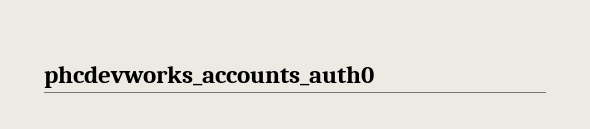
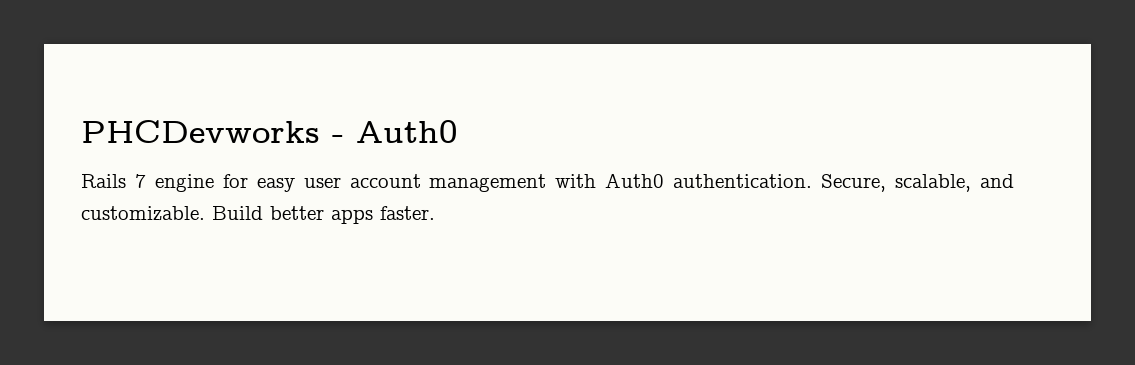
- phcdevworks_accounts_auth0
+ PHCDevworks - Auth0
+ Rails 7 engine for easy user account management with Auth0 authentication. Secure, scalable, and customizable. Build better apps faster.

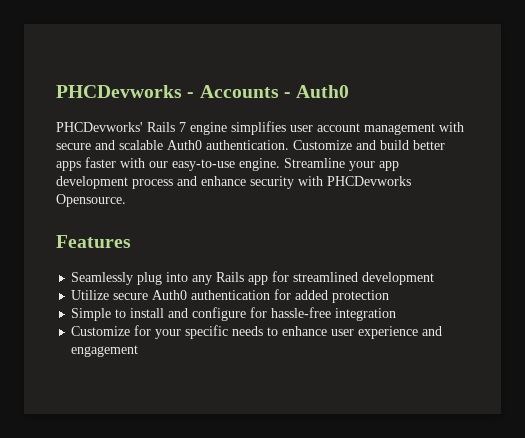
- PHCDevworks - Auth0
+ PHCDevworks - Accounts - Auth0
- Rails 7 engine for easy user account management with Auth0 authentication. Secure, scalable, and customizable. Build better apps faster.
+ PHCDevworks' Rails 7 engine simplifies user account management with secure and scalable Auth0 authentication. Customize and build better apps faster with our easy-to-use engine. Streamline your app development process and enhance security with PHCDevworks Opensource.
+ Features
+ Seamlessly plug into any Rails app for streamlined development
+ Utilize secure Auth0 authentication for added protection
+ Simple to install and configure for hassle-free integration
+ Customize for your specific needs to enhance user experience and engagement

